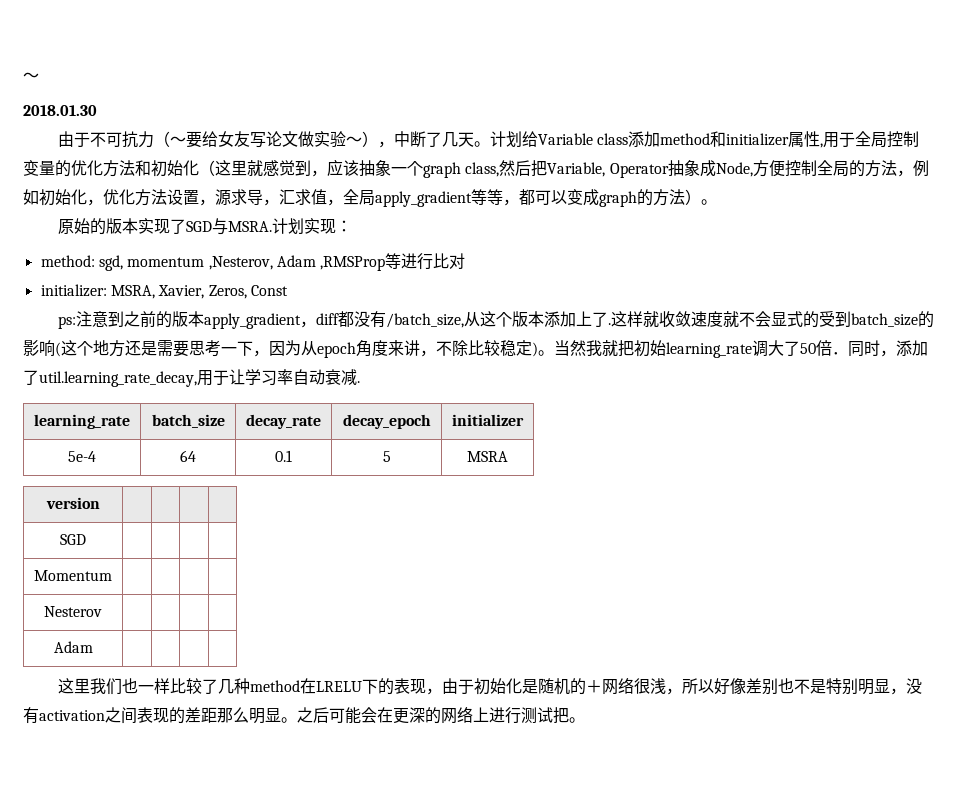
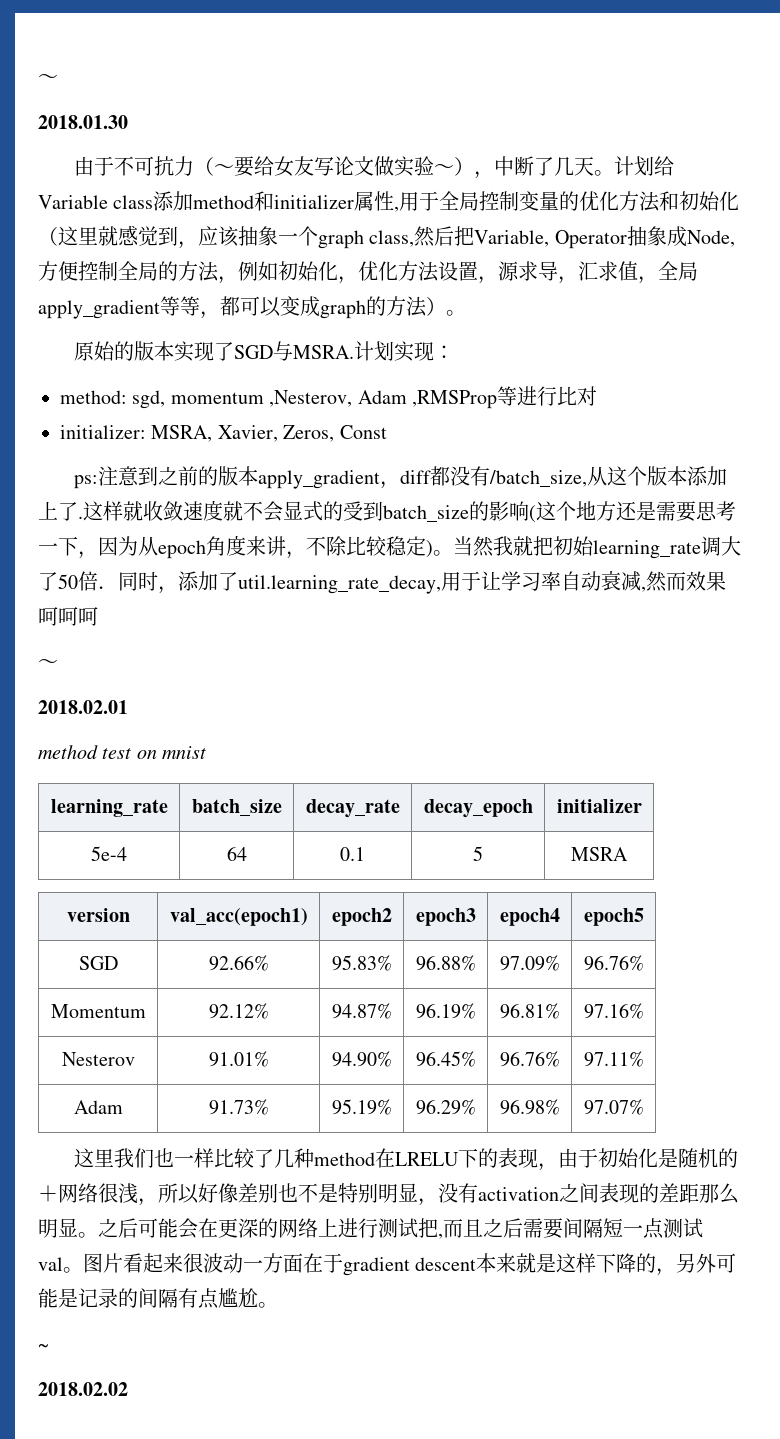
- 当然我就把初始learning_rate调大了50倍．同时，添加了util.learning_rate_decay,用于让学习率自动衰减.
+ 当然我就把初始learning_rate调大了50倍．同时，添加了util.learning_rate_decay,用于让学习率自动衰减,然而效果呵呵呵
+ ～
+ 2018.02.01
+ method test on mnist
- version | | | |
- SGD | | | |
- Momentum | | | |
- Nesterov | | | |
- Adam | | | |
+ version | val_acc(epoch1) | epoch2 | epoch3 | epoch4 | epoch5
+ SGD | 92.66% | 95.83% | 96.88% | 97.09% | 96.76%
+ Momentum | 92.12% | 94.87% | 96.19% | 96.81% | 97.16%
+ Nesterov | 91.01% | 94.90% | 96.45% | 96.76% | 97.11%
+ Adam | 91.73% | 95.19% | 96.29% | 96.98% | 97.07%
- 之后可能会在更深的网络上进行测试把。
+ 之后可能会在更深的网络上进行测试把,而且之后需要间隔短一点测试val。图片看起来很波动一方面在于gradient descent本来就是这样下降的，另外可能是记录的间隔有点尴尬。
+ ~
+ 2018.02.02

